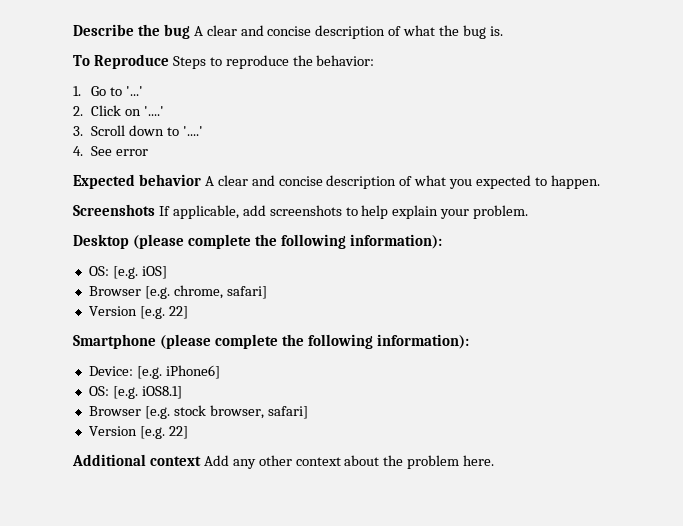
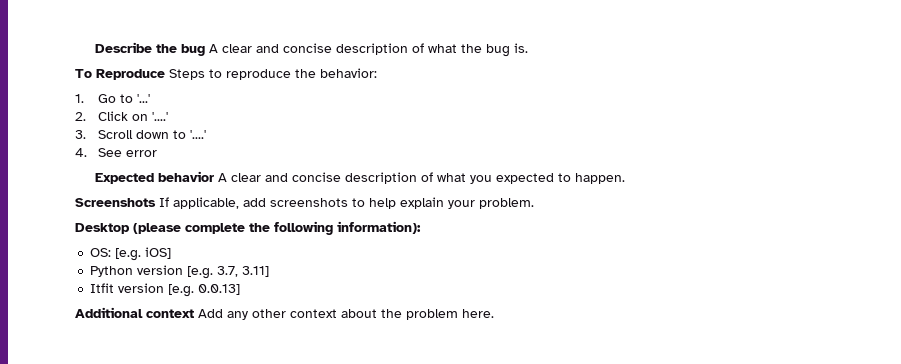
- Browser [e.g. chrome, safari]
- Version [e.g. 22]
- Smartphone (please complete the following information):
- Device: [e.g. iPhone6]
- OS: [e.g. iOS8.1]
- Browser [e.g. stock browser, safari]
- Version [e.g. 22]
+ Python version [e.g. 3.7, 3.11]
+ Itfit version [e.g. 0.0.13]

